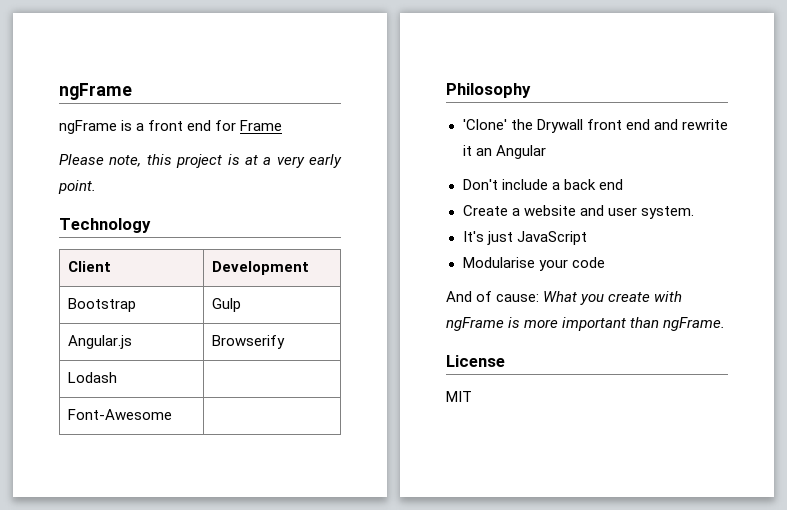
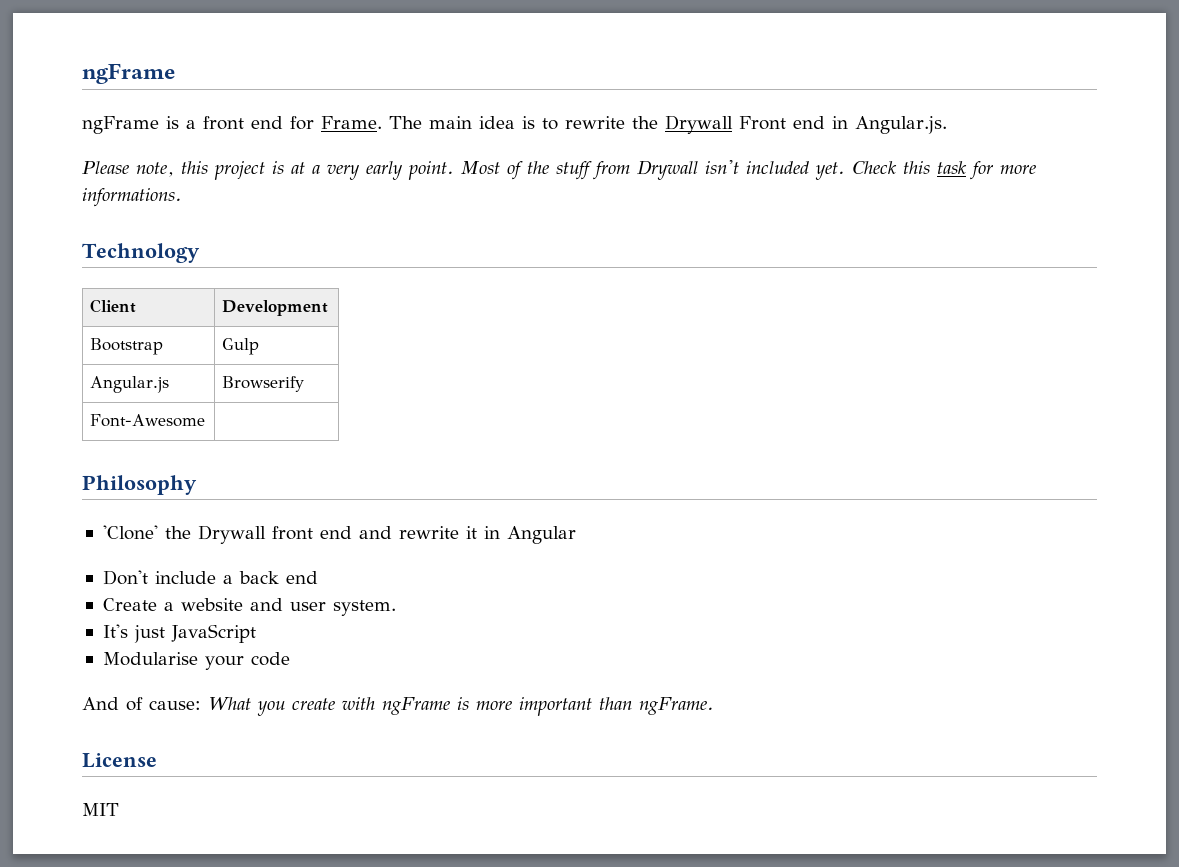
- ngFrame is a front end for Frame
+ ngFrame is a front end for Frame. The main idea is to rewrite the Drywall Front end in Angular.js.
+ Most of the stuff from Drywall isn't included yet. Check this task for more informations.
- Lodash |
- 'Clone' the Drywall front end and rewrite it an Angular
+ 'Clone' the Drywall front end and rewrite it in Angular

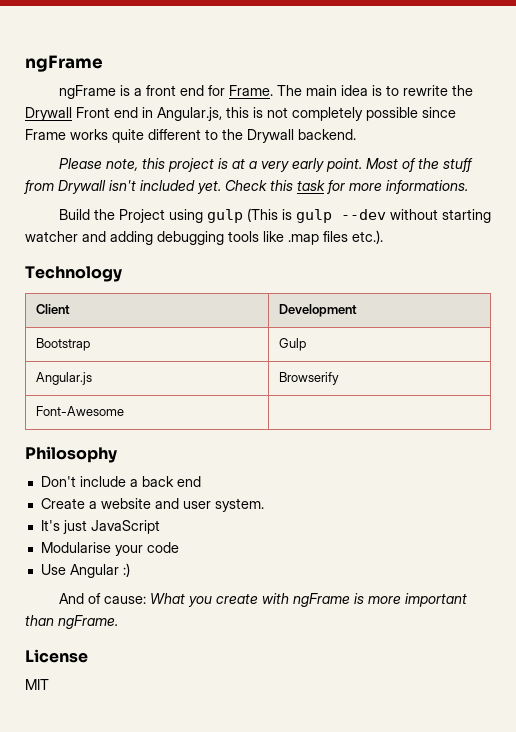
- The main idea is to rewrite the Drywall Front end in Angular.js.
+ The main idea is to rewrite the Drywall Front end in Angular.js, this is not completely possible since Frame works quite different to the Drywall backend.
+ Build the Project using gulp (This is gulp --dev without starting watcher and adding debugging tools like .map files etc.).
- 'Clone' the Drywall front end and rewrite it in Angular
+ Use Angular :)

